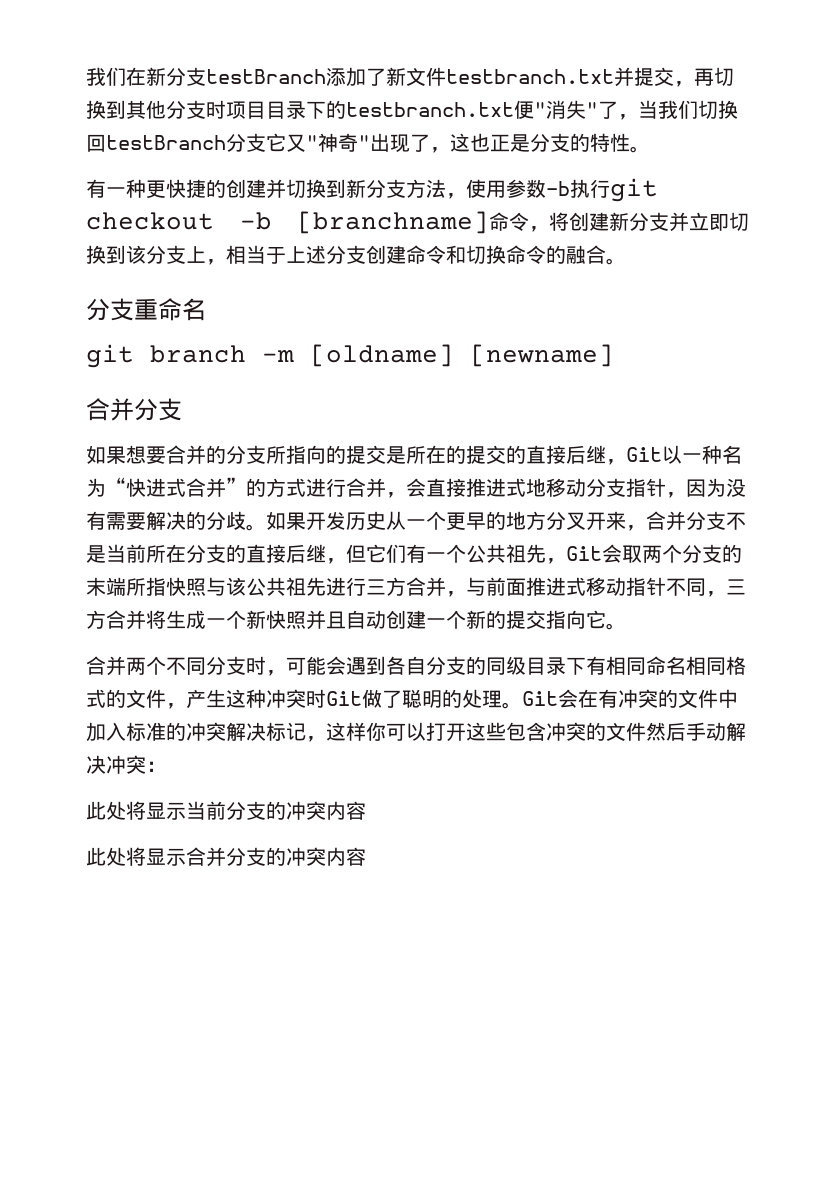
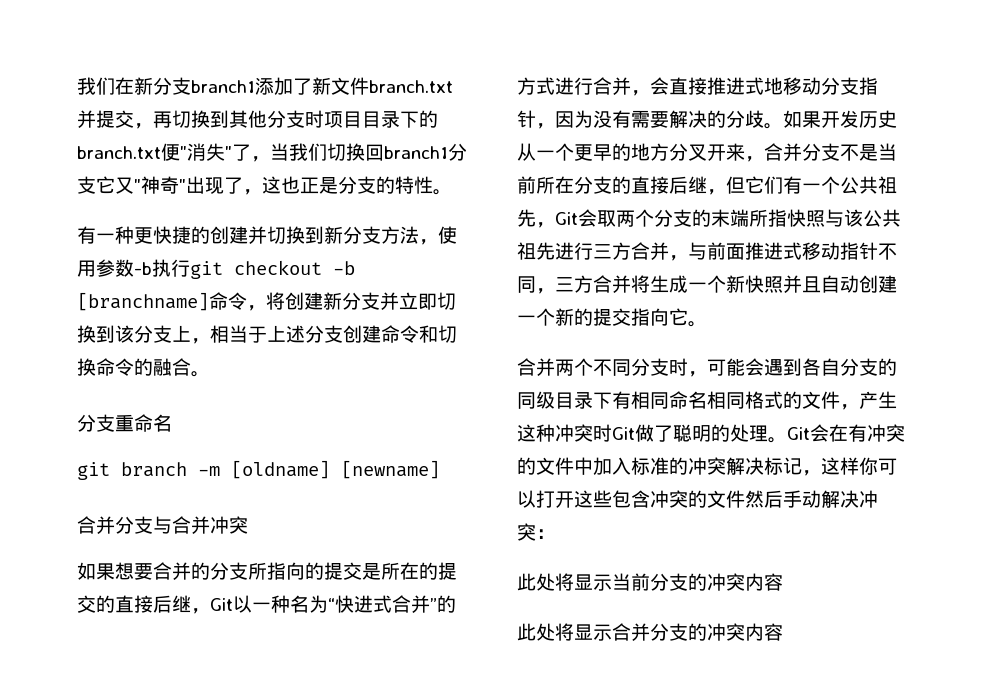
- 我们在新分支testBranch添加了新文件testbranch.txt并提交，再切换到其他分支时项目目录下的testbranch.txt便"消失"了，当我们切换回testBranch分支它又"神奇"出现了，这也正是分支的特性。
+ 我们在新分支branch1添加了新文件branch.txt并提交，再切换到其他分支时项目目录下的branch.txt便"消失"了，当我们切换回branch1分支它又"神奇"出现了，这也正是分支的特性。
  git branch -m [oldname] [newname]
- 合并分支
+ 合并分支与合并冲突

